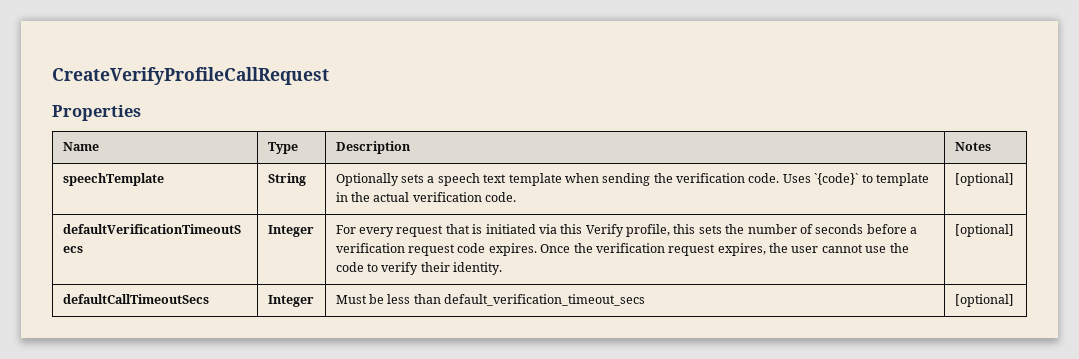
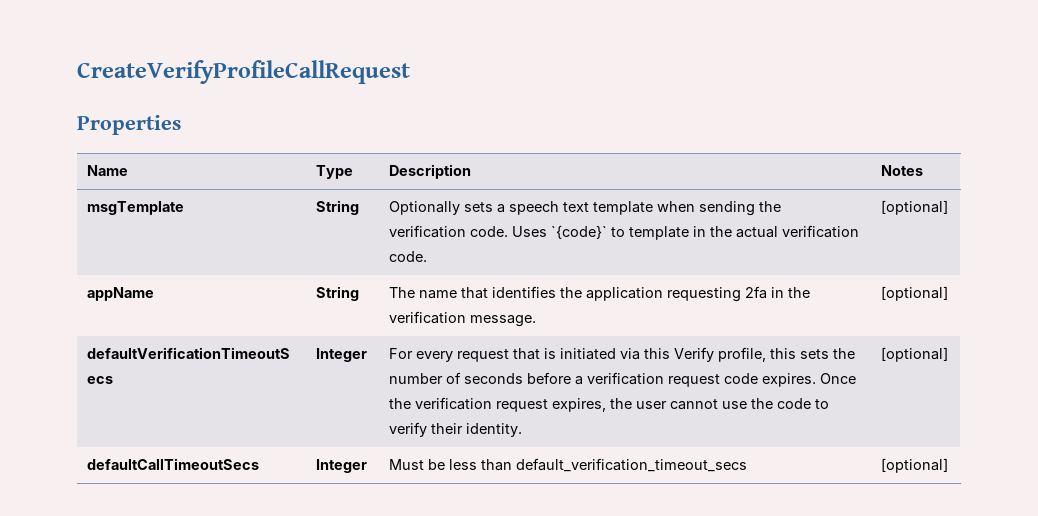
- speechTemplate | String | Optionally sets a speech text template when sending the verification code. Uses `{code}` to template in the actual verification code. | [optional]
+ msgTemplate | String | Optionally sets a speech text template when sending the verification code. Uses `{code}` to template in the actual verification code. | [optional]
+ appName | String | The name that identifies the application requesting 2fa in the verification message. | [optional]

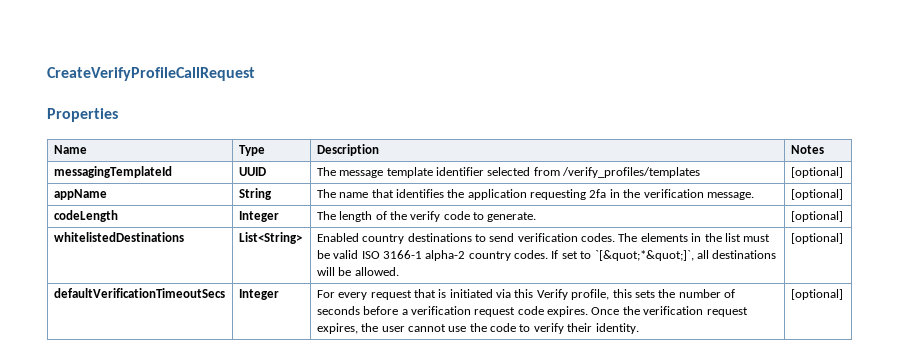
- msgTemplate | String | Optionally sets a speech text template when sending the verification code. Uses `{code}` to template in the actual verification code. | [optional]
+ messagingTemplateId | UUID | The message template identifier selected from /verify_profiles/templates | [optional]
+ codeLength | Integer | The length of the verify code to generate. | [optional]
+ whitelistedDestinations | List<String> | Enabled country destinations to send verification codes. The elements in the list must be valid ISO 3166-1 alpha-2 country codes. If set to `[&quot;*&quot;]`, all destinations will be allowed. | [optional]
- defaultCallTimeoutSecs | Integer | Must be less than default_verification_timeout_secs | [optional]

